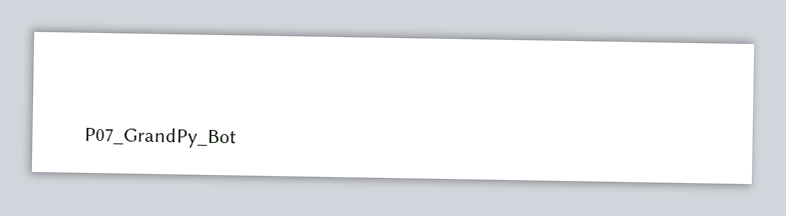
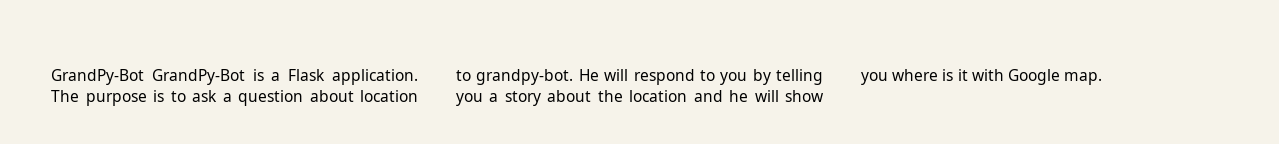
- P07_GrandPy_Bot
+ GrandPy-Bot GrandPy-Bot is a Flask application. The purpose is to ask a question about location to grandpy-bot. He will respond to you by telling you a story about the location and he will show you where is it with Google map.

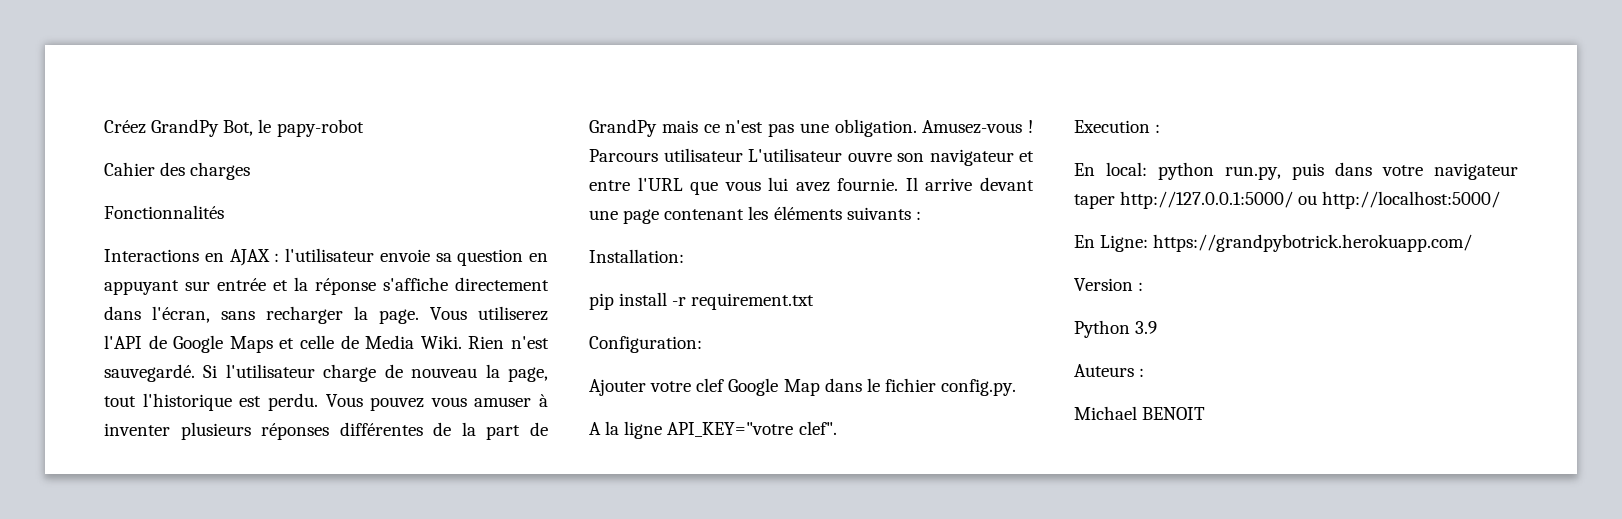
- GrandPy-Bot GrandPy-Bot is a Flask application. The purpose is to ask a question about location to grandpy-bot. He will respond to you by telling you a story about the location and he will show you where is it with Google map.
+ Créez GrandPy Bot, le papy-robot
+ Cahier des charges
+ Fonctionnalités
+ Interactions en AJAX : l'utilisateur envoie sa question en appuyant sur entrée et la réponse s'affiche directement dans l'écran, sans recharger la page. Vous utiliserez l'API de Google Maps et celle de Media Wiki. Rien n'est sauvegardé. Si l'utilisateur charge de nouveau la page, tout l'historique est perdu. Vous pouvez vous amuser à inventer plusieurs réponses différentes de la part de GrandPy mais ce n'est pas une obligation. Amusez-vous ! Parcours utilisateur L'utilisateur ouvre son navigateur et entre l'URL que vous lui avez fournie. Il arrive devant une page contenant les éléments suivants :
+ Installation:
+ pip install -r requirement.txt
+ Configuration:
+ Ajouter votre clef Google Map dans le fichier config.py.
+ A la ligne API_KEY="votre clef".
+ Execution :
+ En local: python run.py, puis dans votre navigateur taper http://127.0.0.1:5000/ ou http://localhost:5000/
+ En Ligne: https://grandpybotrick.herokuapp.com/
+ Version :
+ Python 3.9
+ Auteurs :
+ Michael BENOIT

